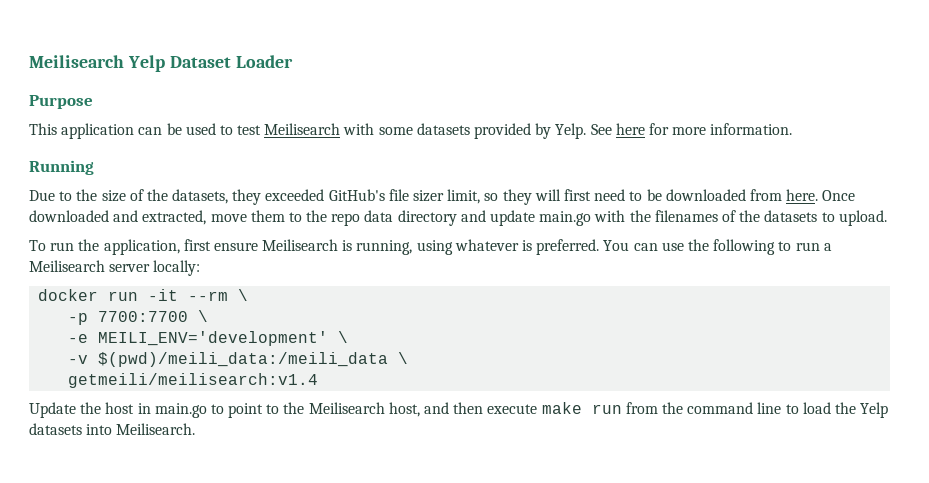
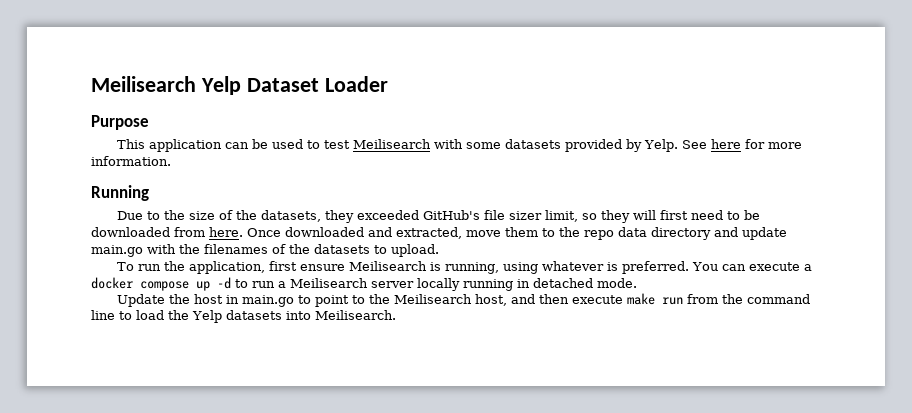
- You can use the following to run a Meilisearch server locally:
- docker run -it --rm \
- -p 7700:7700 \
- -e MEILI_ENV='development' \
- -v $(pwd)/meili_data:/meili_data \
- getmeili/meilisearch:v1.4
+ You can execute a docker compose up -d to run a Meilisearch server locally running in detached mode.

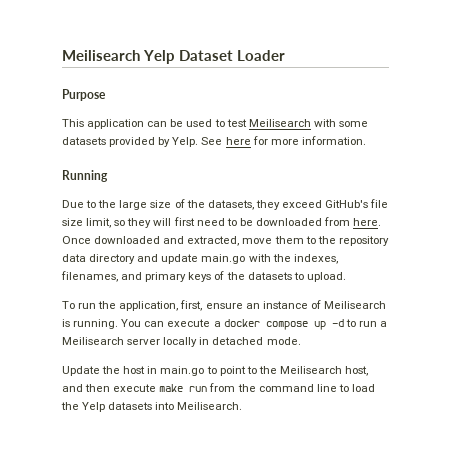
- Due to the size of the datasets, they exceeded GitHub's file sizer limit, so they will first need to be downloaded from here.
+ Due to the large size of the datasets, they exceed GitHub's file size limit, so they will first need to be downloaded from here.
- Once downloaded and extracted, move them to the repo data directory and update main.go with the filenames of the datasets to upload.
+ Once downloaded and extracted, move them to the repository data directory and update main.go with the indexes, filenames, and primary keys of the datasets to upload.
- To run the application, first ensure Meilisearch is running, using whatever is preferred.
+ To run the application, first, ensure an instance of Meilisearch is running.
- You can execute a docker compose up -d to run a Meilisearch server locally running in detached mode.
+ You can execute a docker compose up -d to run a Meilisearch server locally in detached mode.

